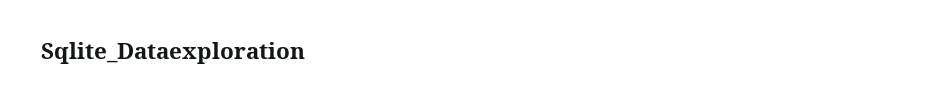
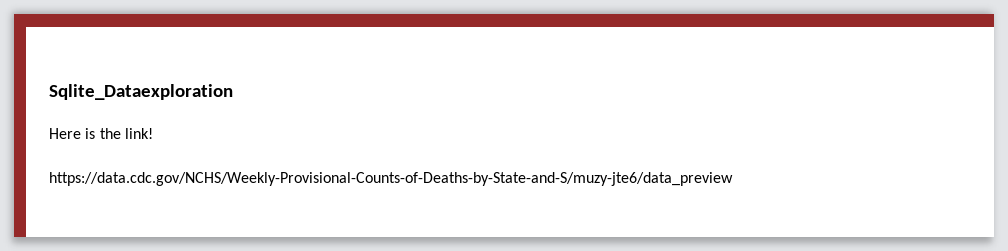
+ Here is the link!
+ https://data.cdc.gov/NCHS/Weekly-Provisional-Counts-of-Deaths-by-State-and-S/muzy-jte6/data_preview

